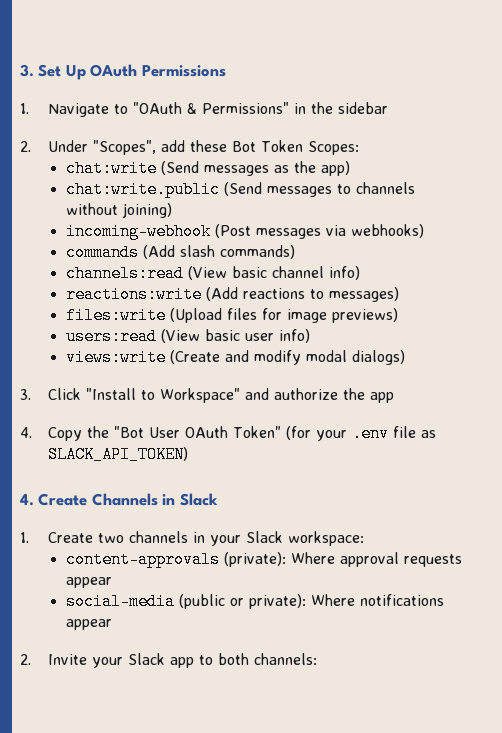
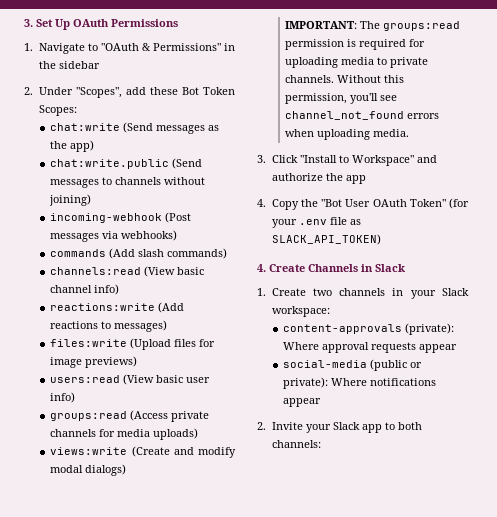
+ groups:read (Access private channels for media uploads)
+ IMPORTANT: The groups:read permission is required for uploading media to private channels. Without this permission, you'll see channel_not_found errors when uploading media.

